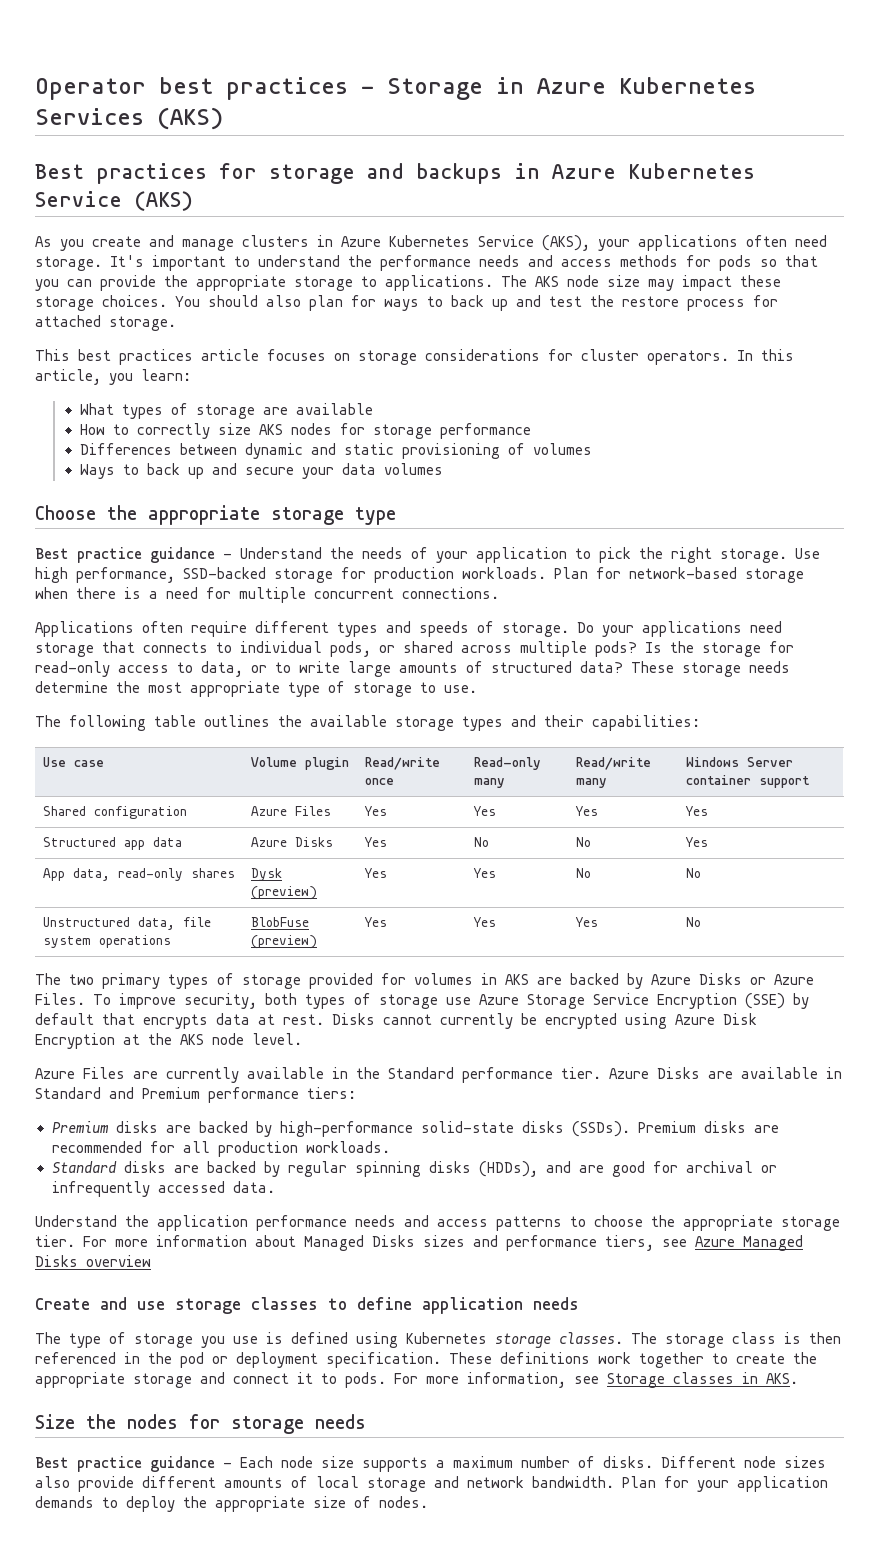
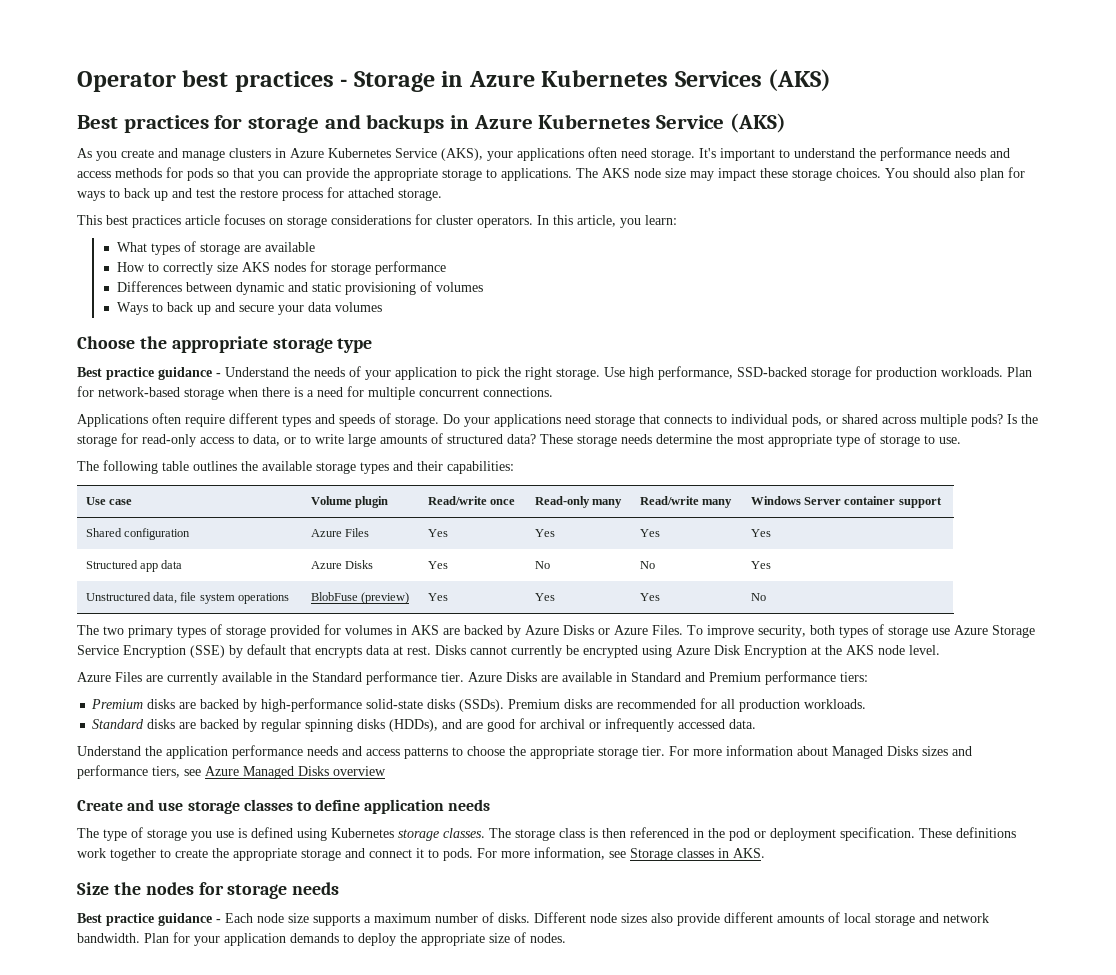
- App data, read-only shares | Dysk (preview) | Yes | Yes | No | No

